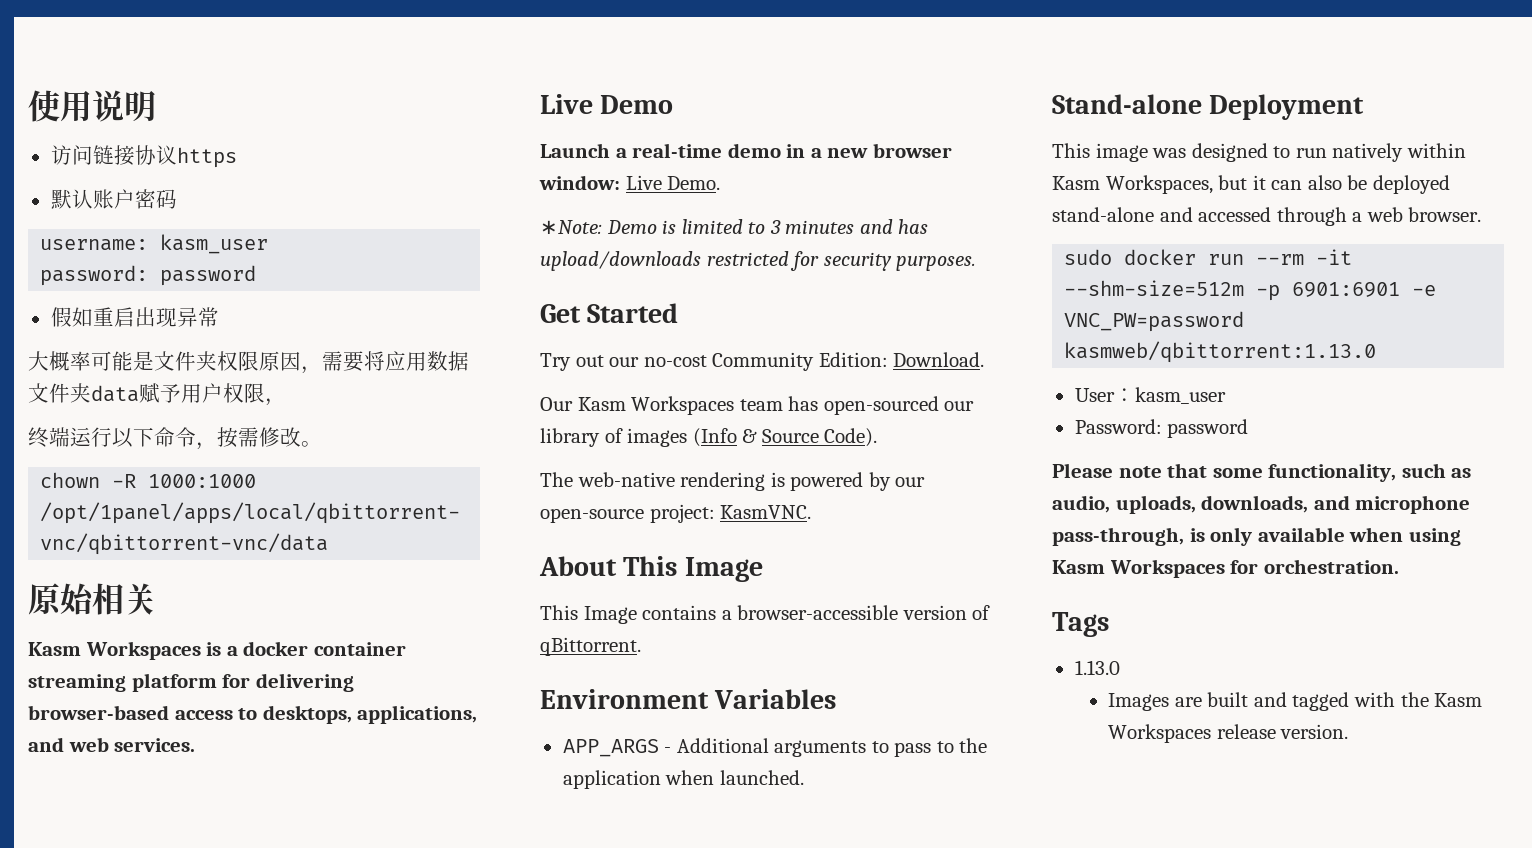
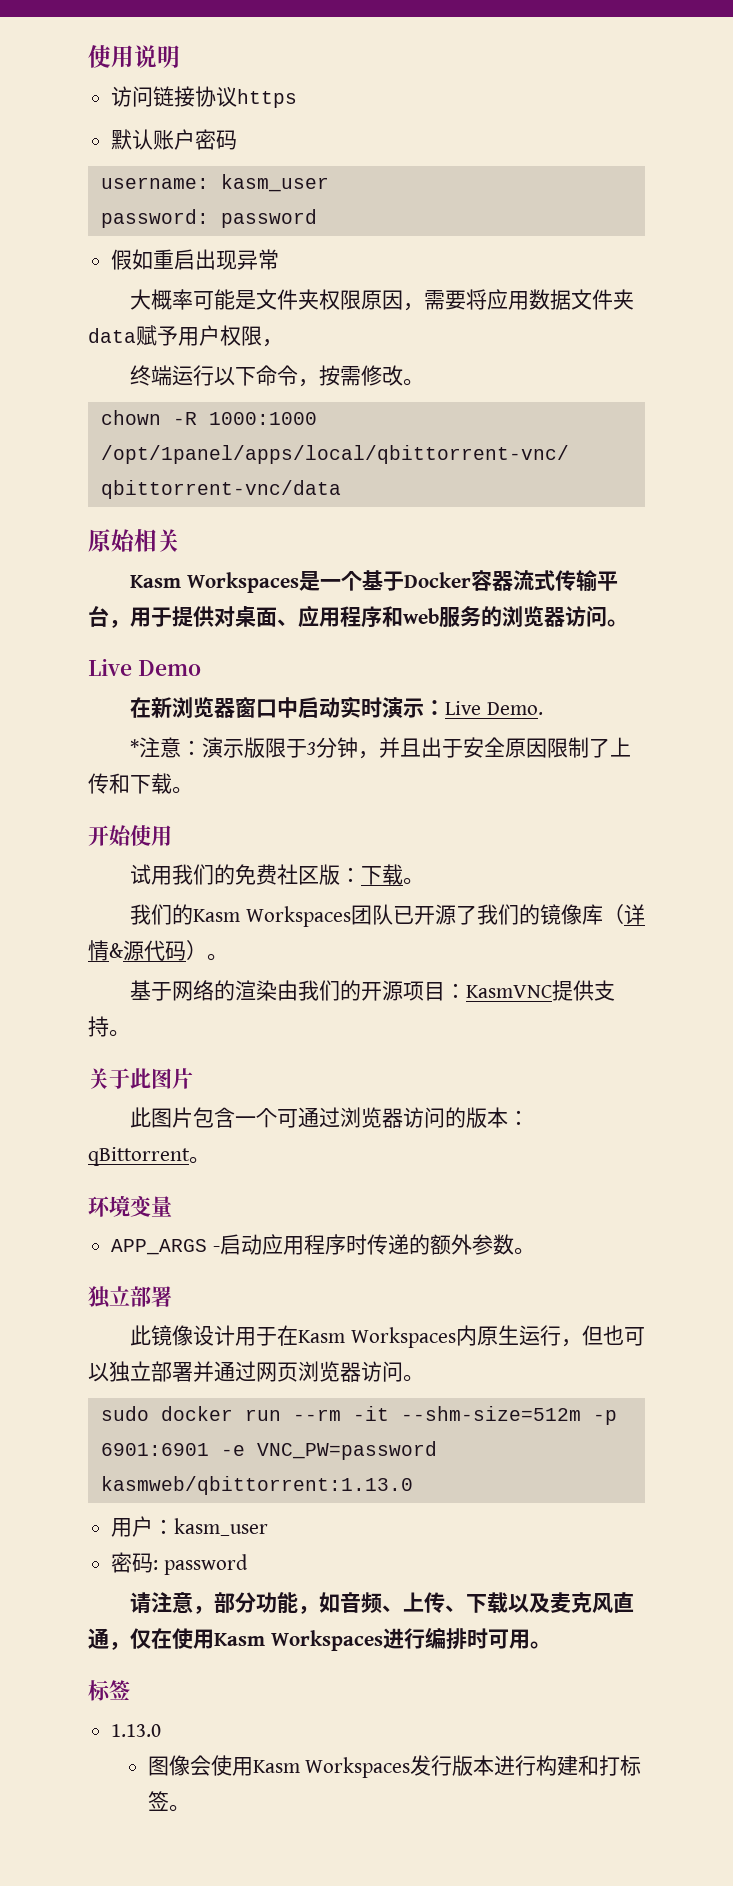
- Kasm Workspaces is a docker container streaming platform for delivering browser-based access to desktops, applications, and web services.
+ Kasm Workspaces是一个基于Docker容器流式传输平台，用于提供对桌面、应用程序和web服务的浏览器访问。
  Live Demo
- Launch a real-time demo in a new browser window: Live Demo.
- ∗Note: Demo is limited to 3 minutes and has upload/downloads restricted for security purposes.
- Get Started
- Try out our no-cost Community Edition: Download.
- Our Kasm Workspaces team has open-sourced our library of images (Info & Source Code).
- The web-native rendering is powered by our open-source project: KasmVNC.
- About This Image
- This Image contains a browser-accessible version of qBittorrent.
- Environment Variables
- APP_ARGS - Additional arguments to pass to the application when launched.
- Stand-alone Deployment
- This image was designed to run natively within Kasm Workspaces, but it can also be deployed stand-alone and accessed through a web browser.
+ 在新浏览器窗口中启动实时演示：Live Demo.
+ *注意：演示版限于3分钟，并且出于安全原因限制了上传和下载。
+ 开始使用
+ 试用我们的免费社区版：下载。
+ 我们的Kasm Workspaces团队已开源了我们的镜像库（详情&源代码）。
+ 基于网络的渲染由我们的开源项目：KasmVNC提供支持。
+ 关于此图片
+ 此图片包含一个可通过浏览器访问的版本：qBittorrent。
+ 环境变量
+ APP_ARGS -启动应用程序时传递的额外参数。
+ 独立部署
+ 此镜像设计用于在Kasm Workspaces内原生运行，但也可以独立部署并通过网页浏览器访问。
- User：kasm_user
+ 用户：kasm_user
- Password: password
- Please note that some functionality, such as audio, uploads, downloads, and microphone pass-through, is only available when using Kasm Workspaces for orchestration.
- Tags
+ 密码: password
+ 请注意，部分功能，如音频、上传、下载以及麦克风直通，仅在使用Kasm Workspaces进行编排时可用。
+ 标签
  1.13.0
- Images are built and tagged with the Kasm Workspaces release version.
+ 图像会使用Kasm Workspaces发行版本进行构建和打标签。

